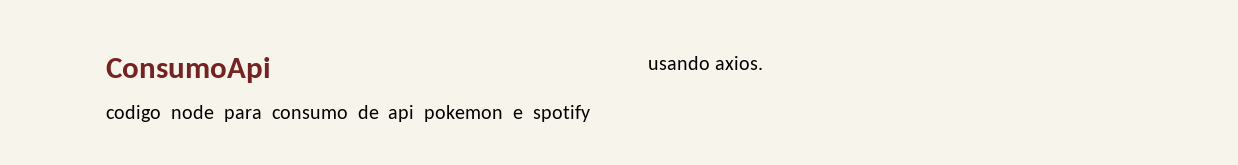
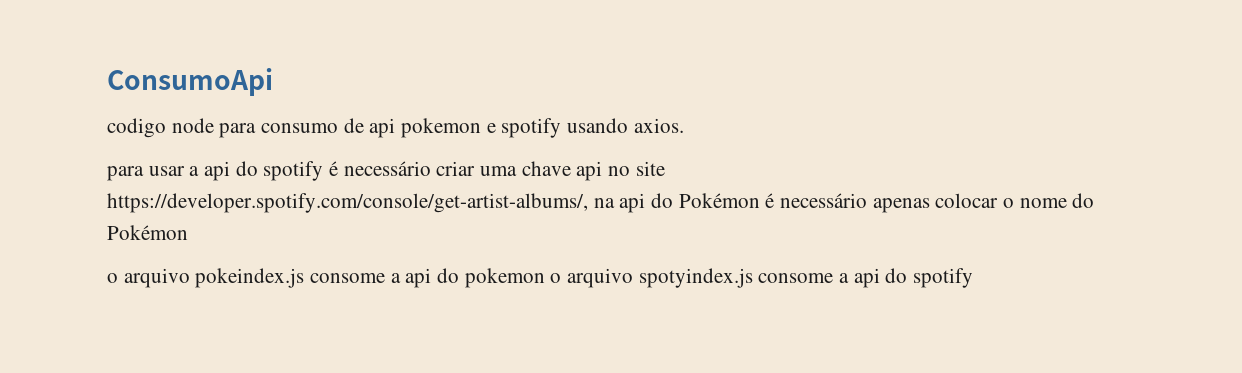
+ para usar a api do spotify é necessário criar uma chave api no site https://developer.spotify.com/console/get-artist-albums/, na api do Pokémon é necessário apenas colocar o nome do Pokémon
+ o arquivo pokeindex.js consome a api do pokemon o arquivo spotyindex.js consome a api do spotify

